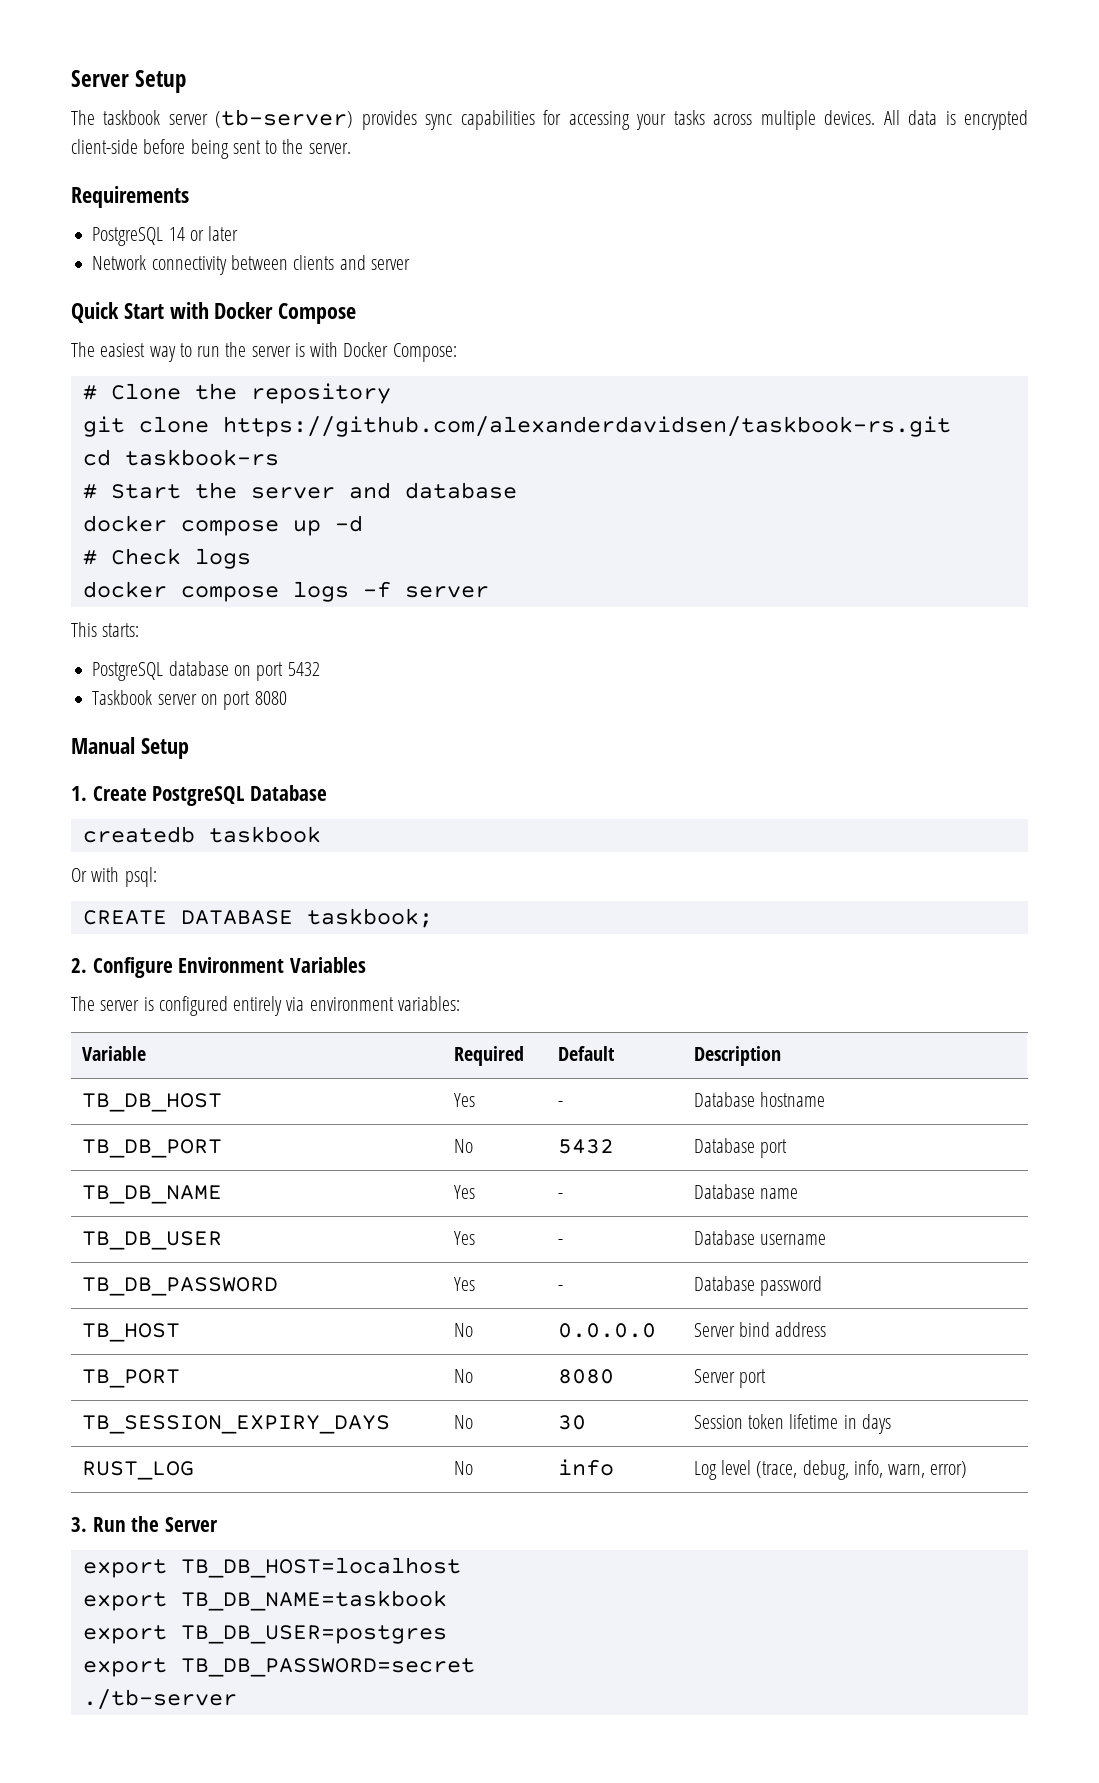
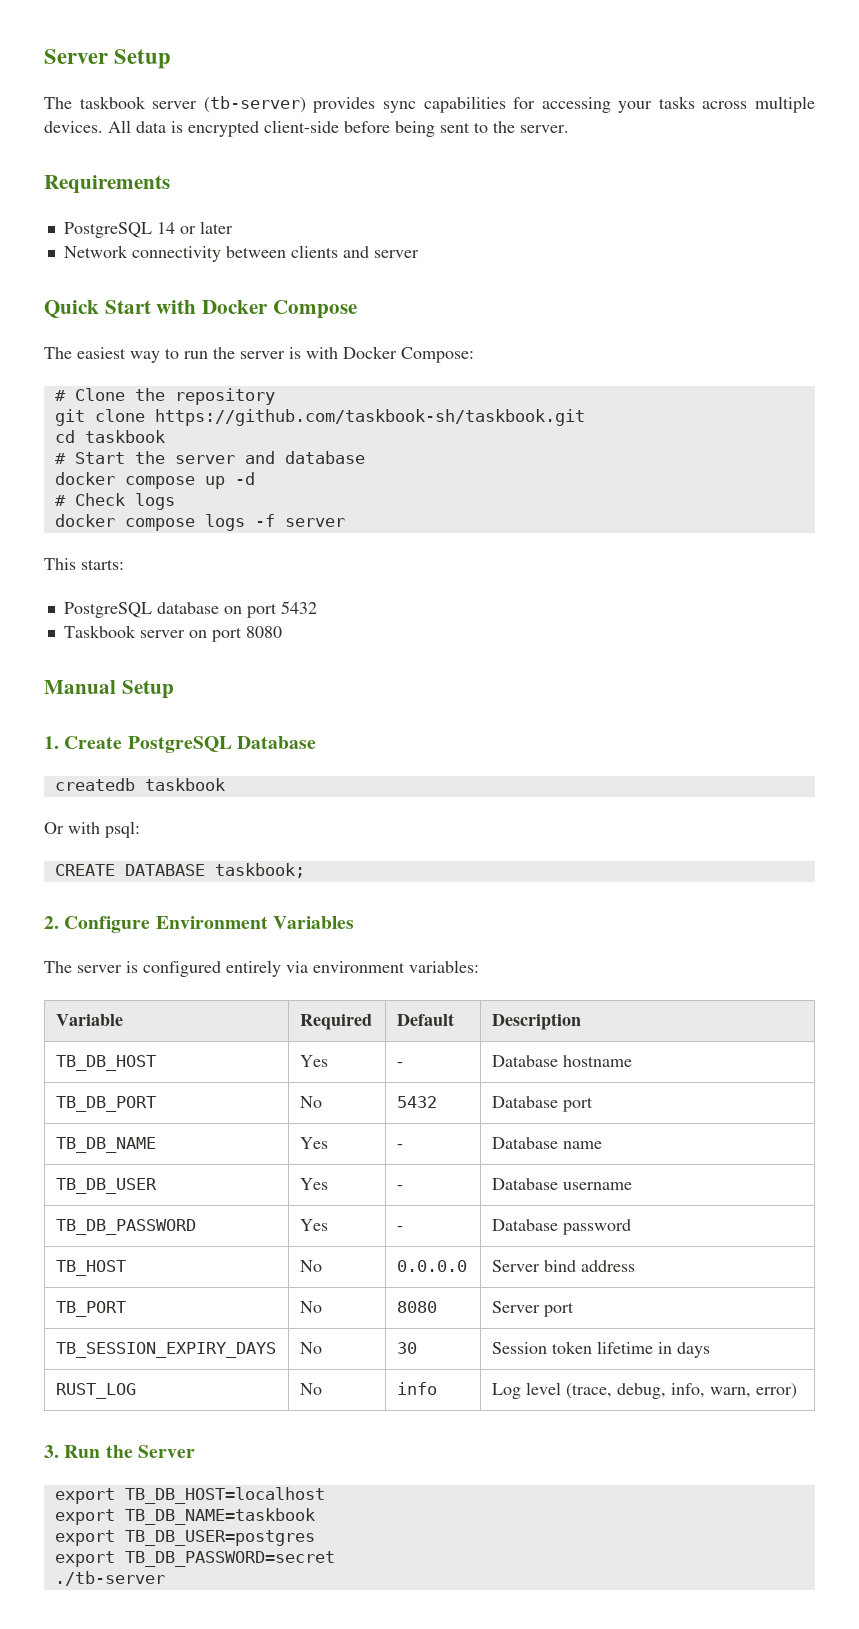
- git clone https://github.com/alexanderdavidsen/taskbook-rs.git
+ git clone https://github.com/taskbook-sh/taskbook.git
- cd taskbook-rs
+ cd taskbook

